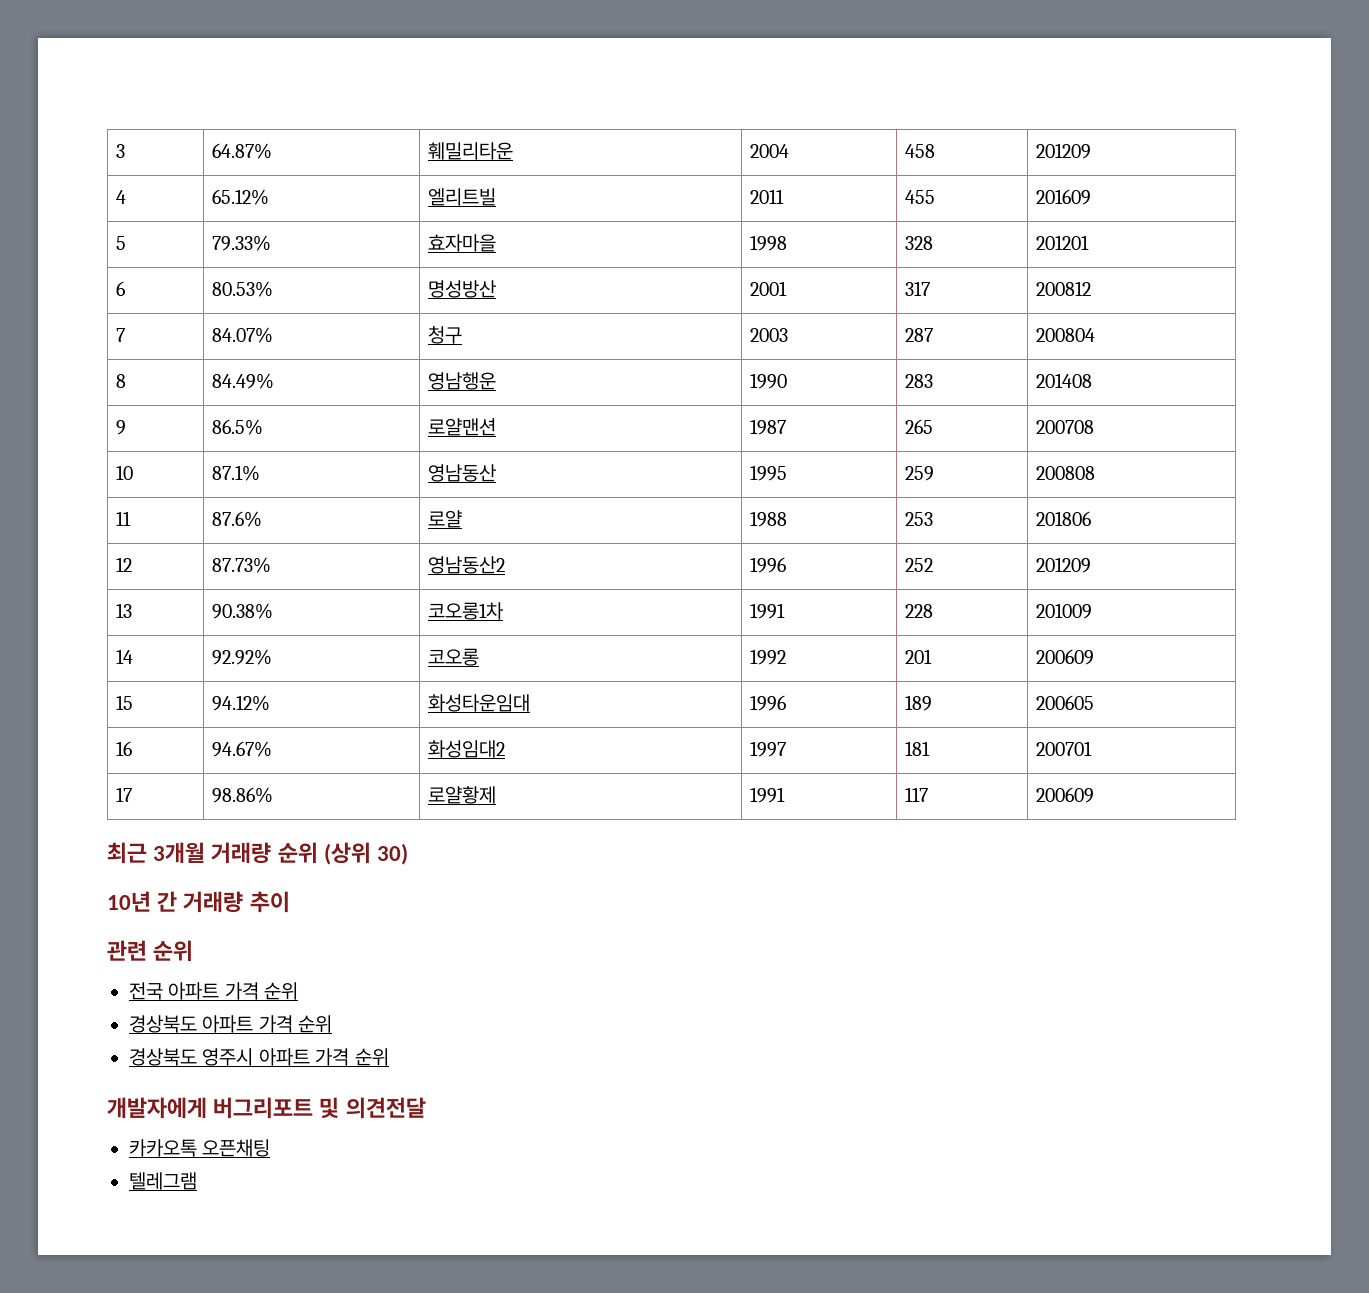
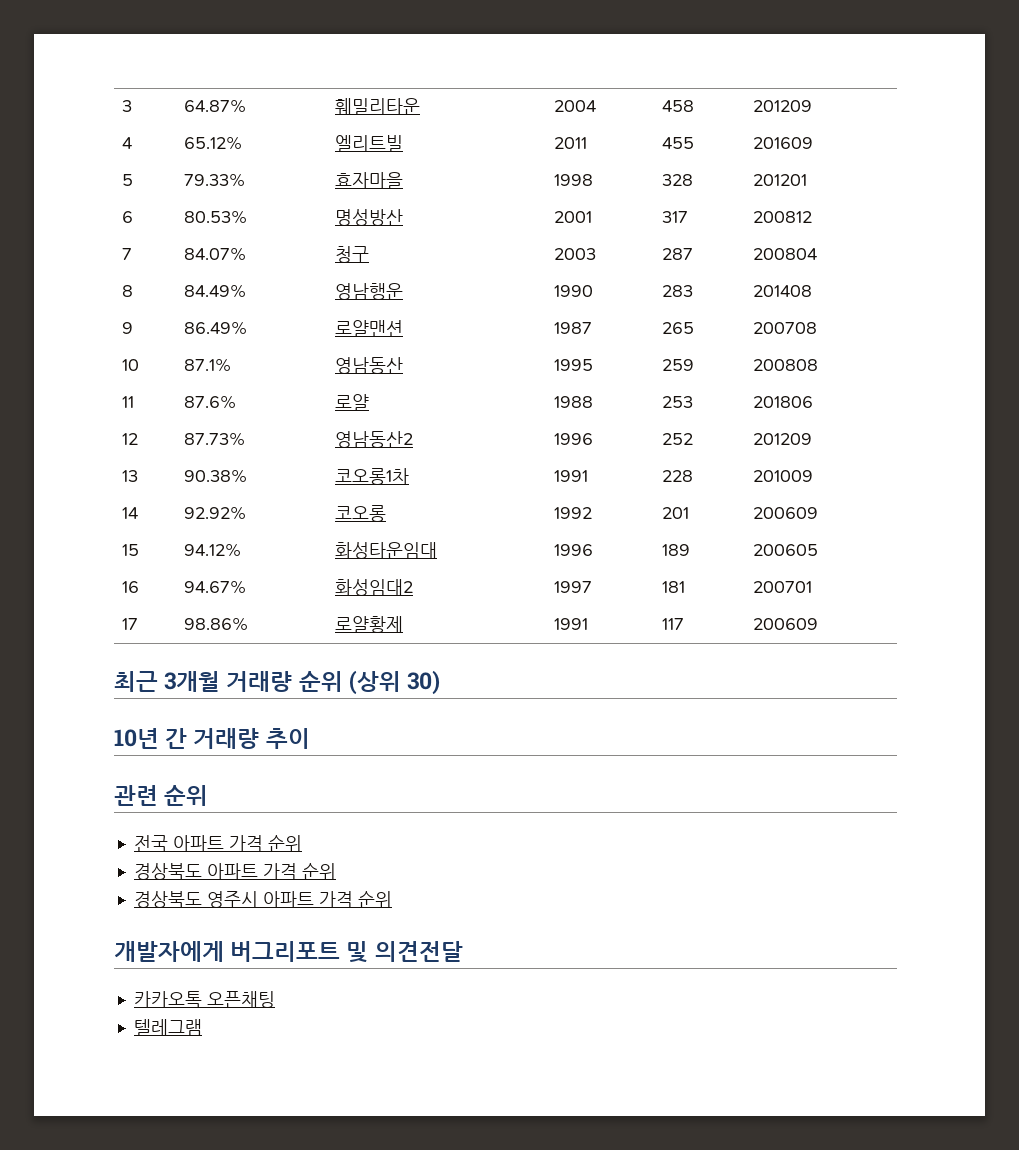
- 9 | 86.5% | 로얄맨션 | 1987 | 265 | 200708
+ 9 | 86.49% | 로얄맨션 | 1987 | 265 | 200708

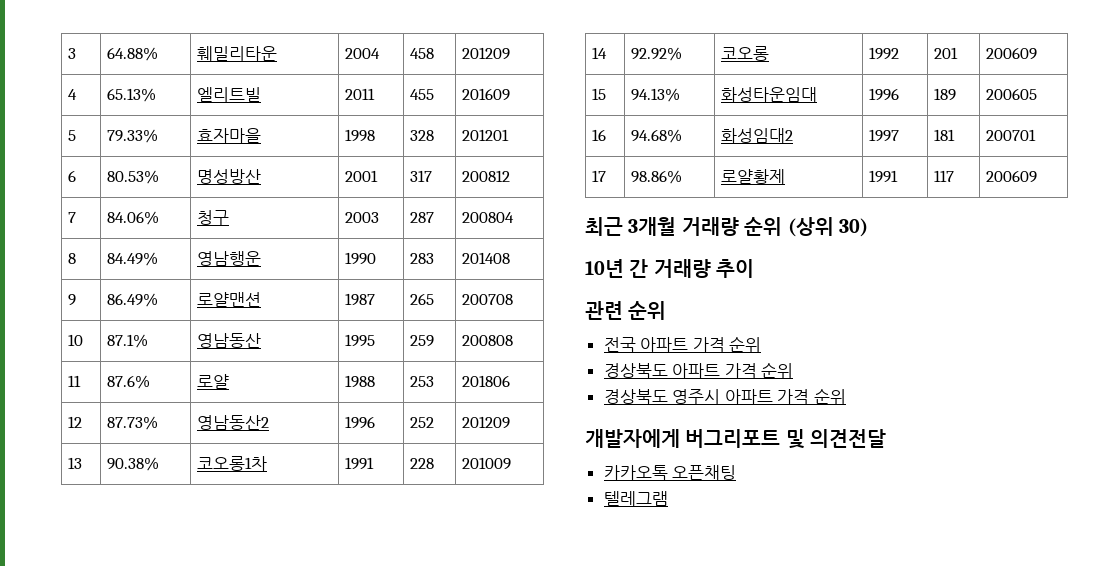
- 3 | 64.87% | 훼밀리타운 | 2004 | 458 | 201209
+ 3 | 64.88% | 훼밀리타운 | 2004 | 458 | 201209
- 4 | 65.12% | 엘리트빌 | 2011 | 455 | 201609
+ 4 | 65.13% | 엘리트빌 | 2011 | 455 | 201609
- 7 | 84.07% | 청구 | 2003 | 287 | 200804
+ 7 | 84.06% | 청구 | 2003 | 287 | 200804
- 15 | 94.12% | 화성타운임대 | 1996 | 189 | 200605
+ 15 | 94.13% | 화성타운임대 | 1996 | 189 | 200605
- 16 | 94.67% | 화성임대2 | 1997 | 181 | 200701
+ 16 | 94.68% | 화성임대2 | 1997 | 181 | 200701

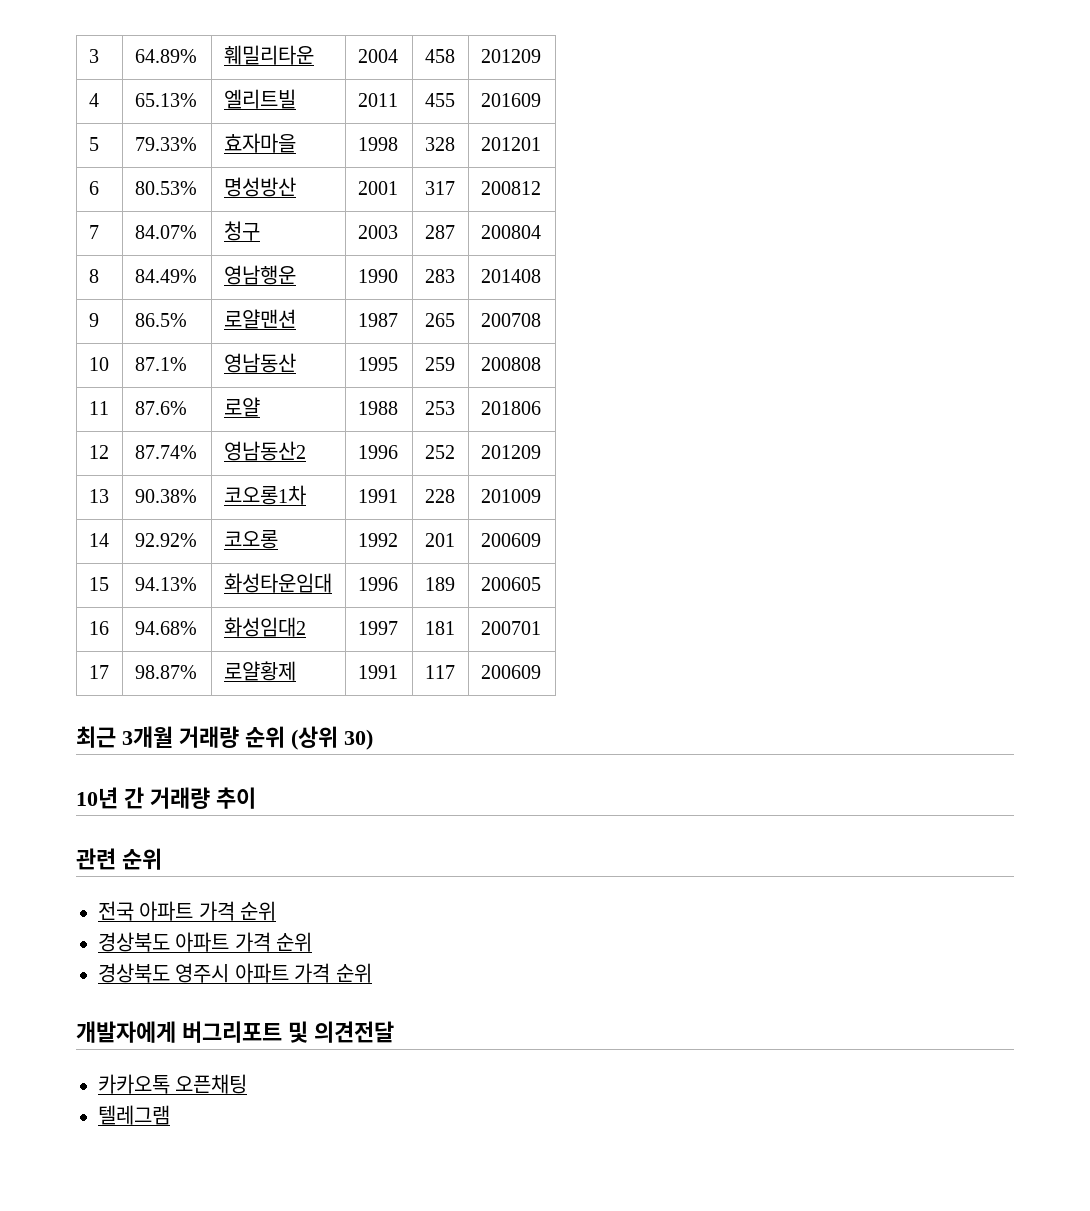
- 3 | 64.88% | 훼밀리타운 | 2004 | 458 | 201209
+ 3 | 64.89% | 훼밀리타운 | 2004 | 458 | 201209
- 7 | 84.06% | 청구 | 2003 | 287 | 200804
+ 7 | 84.07% | 청구 | 2003 | 287 | 200804
- 9 | 86.49% | 로얄맨션 | 1987 | 265 | 200708
+ 9 | 86.5% | 로얄맨션 | 1987 | 265 | 200708
- 12 | 87.73% | 영남동산2 | 1996 | 252 | 201209
+ 12 | 87.74% | 영남동산2 | 1996 | 252 | 201209
- 17 | 98.86% | 로얄황제 | 1991 | 117 | 200609
+ 17 | 98.87% | 로얄황제 | 1991 | 117 | 200609

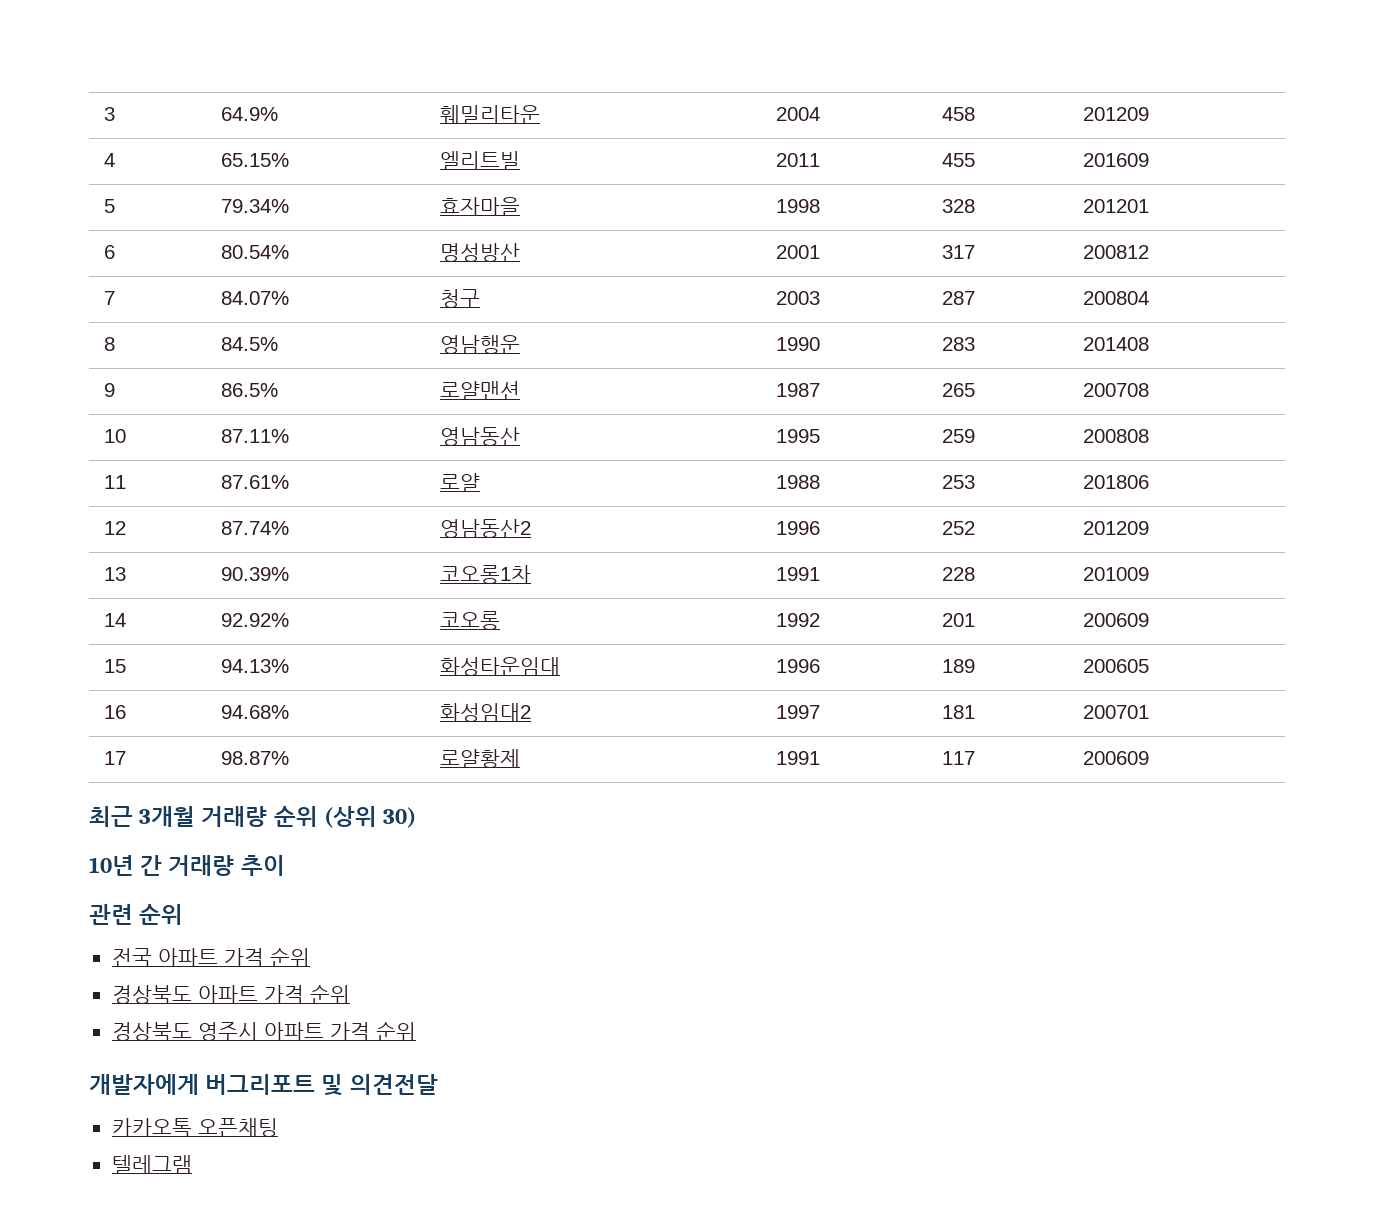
- 3 | 64.89% | 훼밀리타운 | 2004 | 458 | 201209
+ 3 | 64.9% | 훼밀리타운 | 2004 | 458 | 201209
- 4 | 65.13% | 엘리트빌 | 2011 | 455 | 201609
+ 4 | 65.15% | 엘리트빌 | 2011 | 455 | 201609
- 5 | 79.33% | 효자마을 | 1998 | 328 | 201201
+ 5 | 79.34% | 효자마을 | 1998 | 328 | 201201
- 6 | 80.53% | 명성방산 | 2001 | 317 | 200812
+ 6 | 80.54% | 명성방산 | 2001 | 317 | 200812
- 8 | 84.49% | 영남행운 | 1990 | 283 | 201408
+ 8 | 84.5% | 영남행운 | 1990 | 283 | 201408
- 10 | 87.1% | 영남동산 | 1995 | 259 | 200808
+ 10 | 87.11% | 영남동산 | 1995 | 259 | 200808
- 11 | 87.6% | 로얄 | 1988 | 253 | 201806
+ 11 | 87.61% | 로얄 | 1988 | 253 | 201806
- 13 | 90.38% | 코오롱1차 | 1991 | 228 | 201009
+ 13 | 90.39% | 코오롱1차 | 1991 | 228 | 201009

